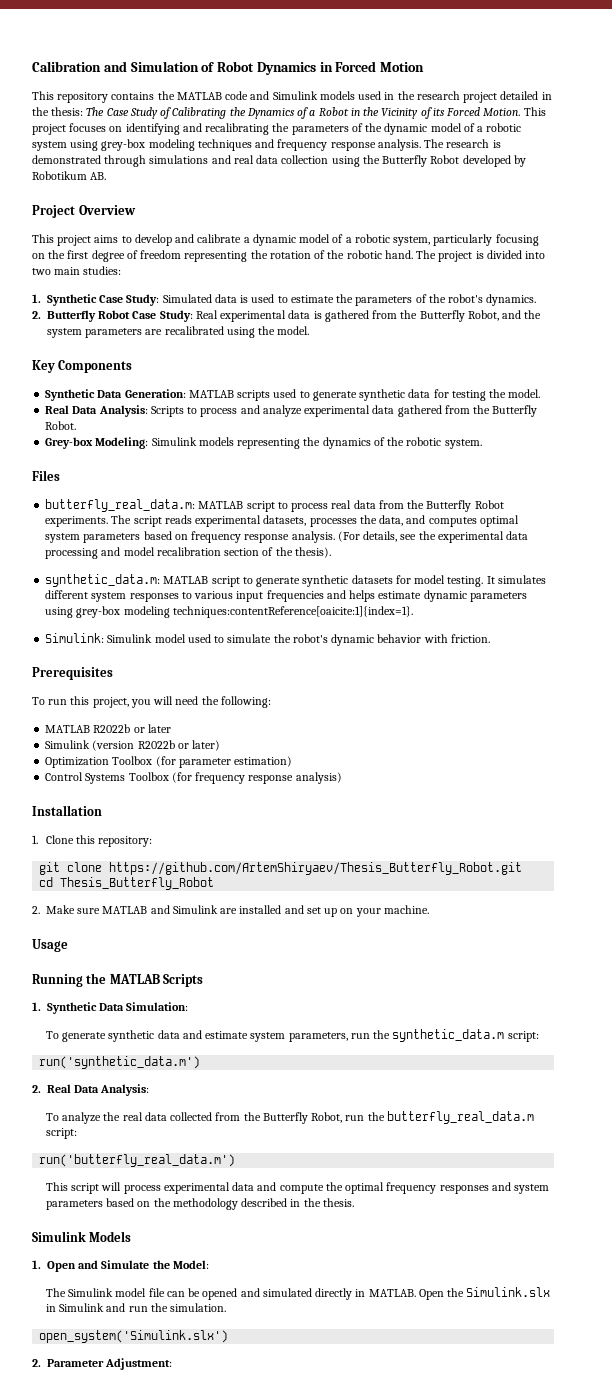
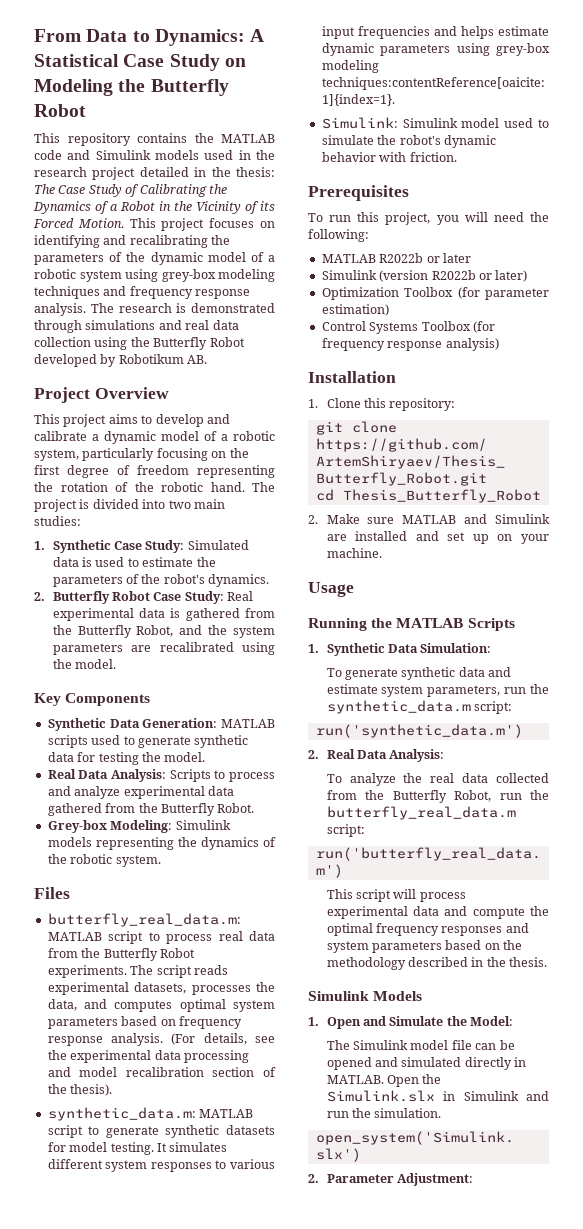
- Calibration and Simulation of Robot Dynamics in Forced Motion
+ From Data to Dynamics: A Statistical Case Study on Modeling the Butterfly Robot

